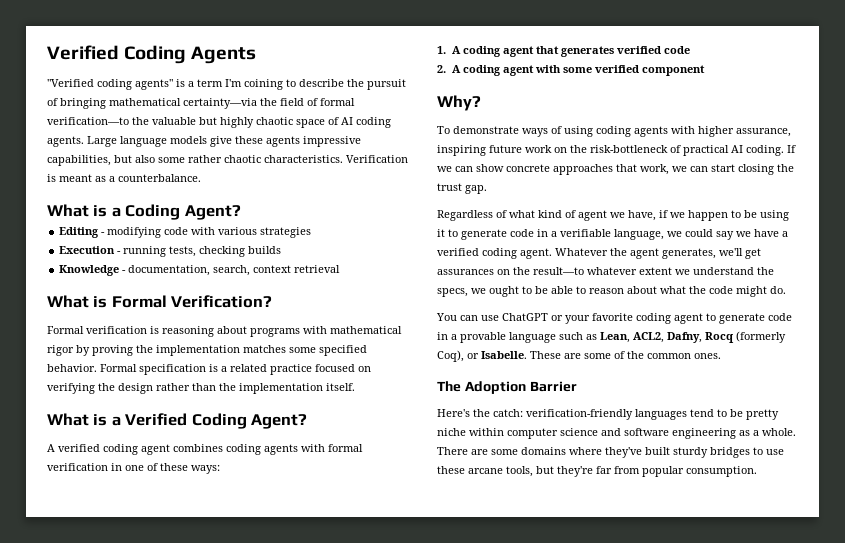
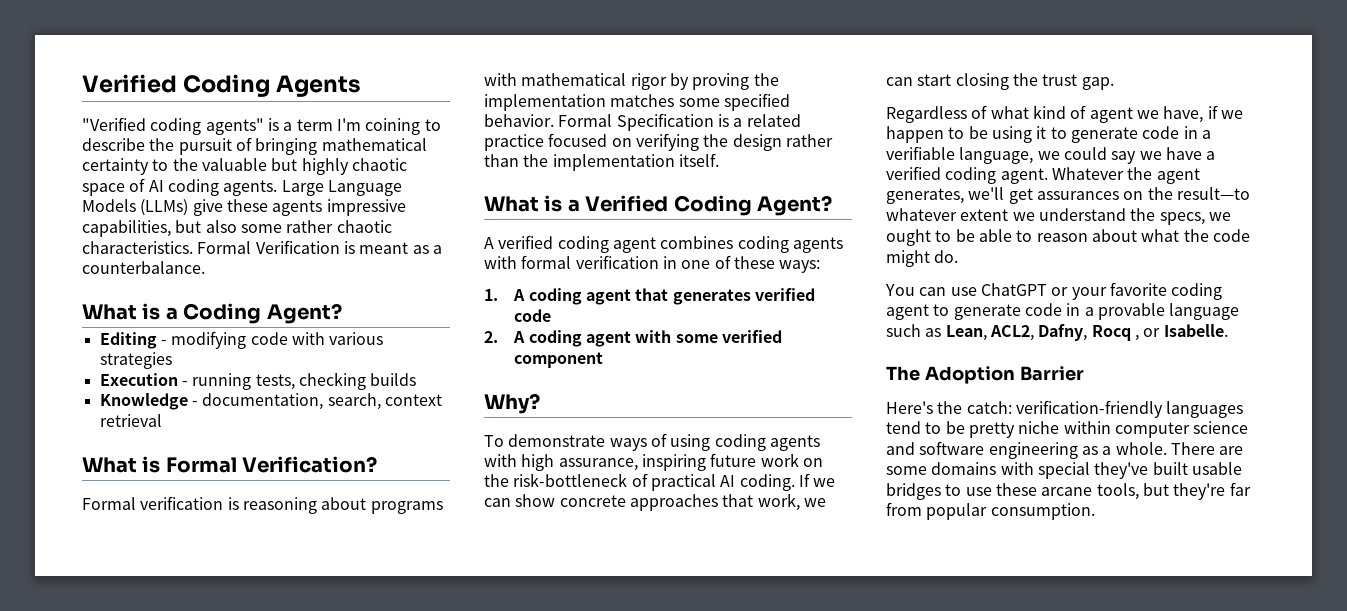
- "Verified coding agents" is a term I'm coining to describe the pursuit of bringing mathematical certainty—via the field of formal verification—to the valuable but highly chaotic space of AI coding agents.
+ "Verified coding agents" is a term I'm coining to describe the pursuit of bringing mathematical certainty to the valuable but highly chaotic space of AI coding agents.
- Large language models give these agents impressive capabilities, but also some rather chaotic characteristics.
+ Large Language Models (LLMs) give these agents impressive capabilities, but also some rather chaotic characteristics.
- Verification is meant as a counterbalance.
+ Formal Verification is meant as a counterbalance.
- Formal specification is a related practice focused on verifying the design rather than the implementation itself.
+ Formal Specification is a related practice focused on verifying the design rather than the implementation itself.
- To demonstrate ways of using coding agents with higher assurance, inspiring future work on the risk-bottleneck of practical AI coding.
+ To demonstrate ways of using coding agents with high assurance, inspiring future work on the risk-bottleneck of practical AI coding.
- You can use ChatGPT or your favorite coding agent to generate code in a provable language such as Lean, ACL2, Dafny, Rocq (formerly Coq), or Isabelle. These are some of the common ones.
+ You can use ChatGPT or your favorite coding agent to generate code in a provable language such as Lean, ACL2, Dafny, Rocq , or Isabelle.
- There are some domains where they've built sturdy bridges to use these arcane tools, but they're far from popular consumption.
+ There are some domains with special they've built usable bridges to use these arcane tools, but they're far from popular consumption.

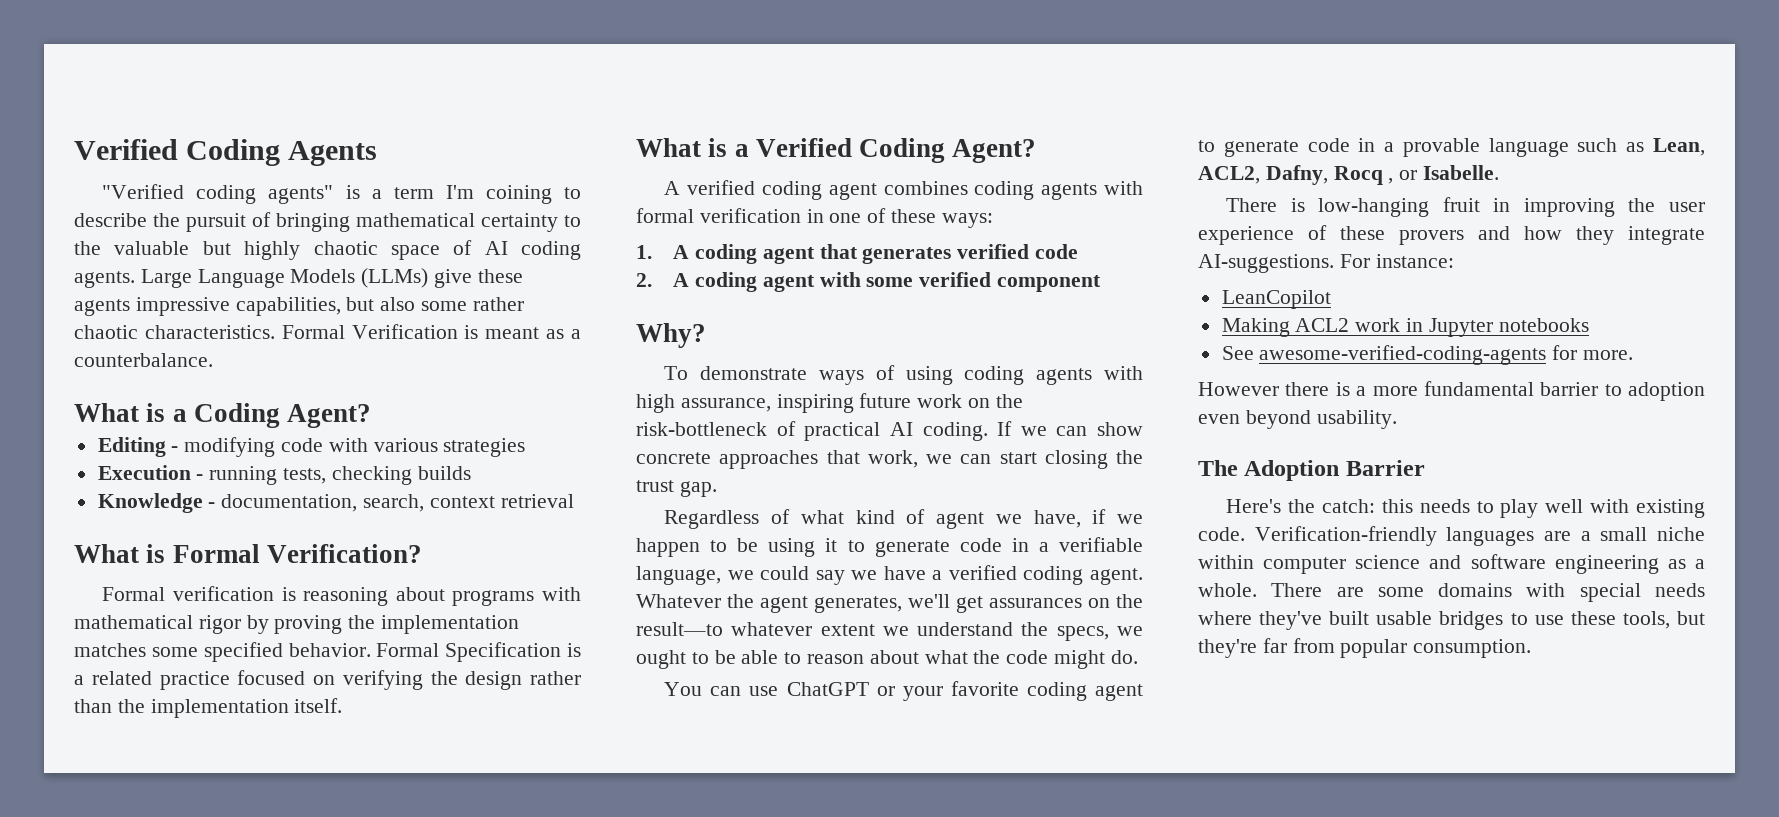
+ There is low-hanging fruit in improving the user experience of these provers and how they integrate AI-suggestions. For instance:
+ LeanCopilot
+ Making ACL2 work in Jupyter notebooks
+ See awesome-verified-coding-agents for more.
+ However there is a more fundamental barrier to adoption even beyond usability.
- Here's the catch: verification-friendly languages tend to be pretty niche within computer science and software engineering as a whole.
+ Here's the catch: this needs to play well with existing code. Verification-friendly languages are a small niche within computer science and software engineering as a whole.
- There are some domains with special they've built usable bridges to use these arcane tools, but they're far from popular consumption.
+ There are some domains with special needs where they've built usable bridges to use these tools, but they're far from popular consumption.

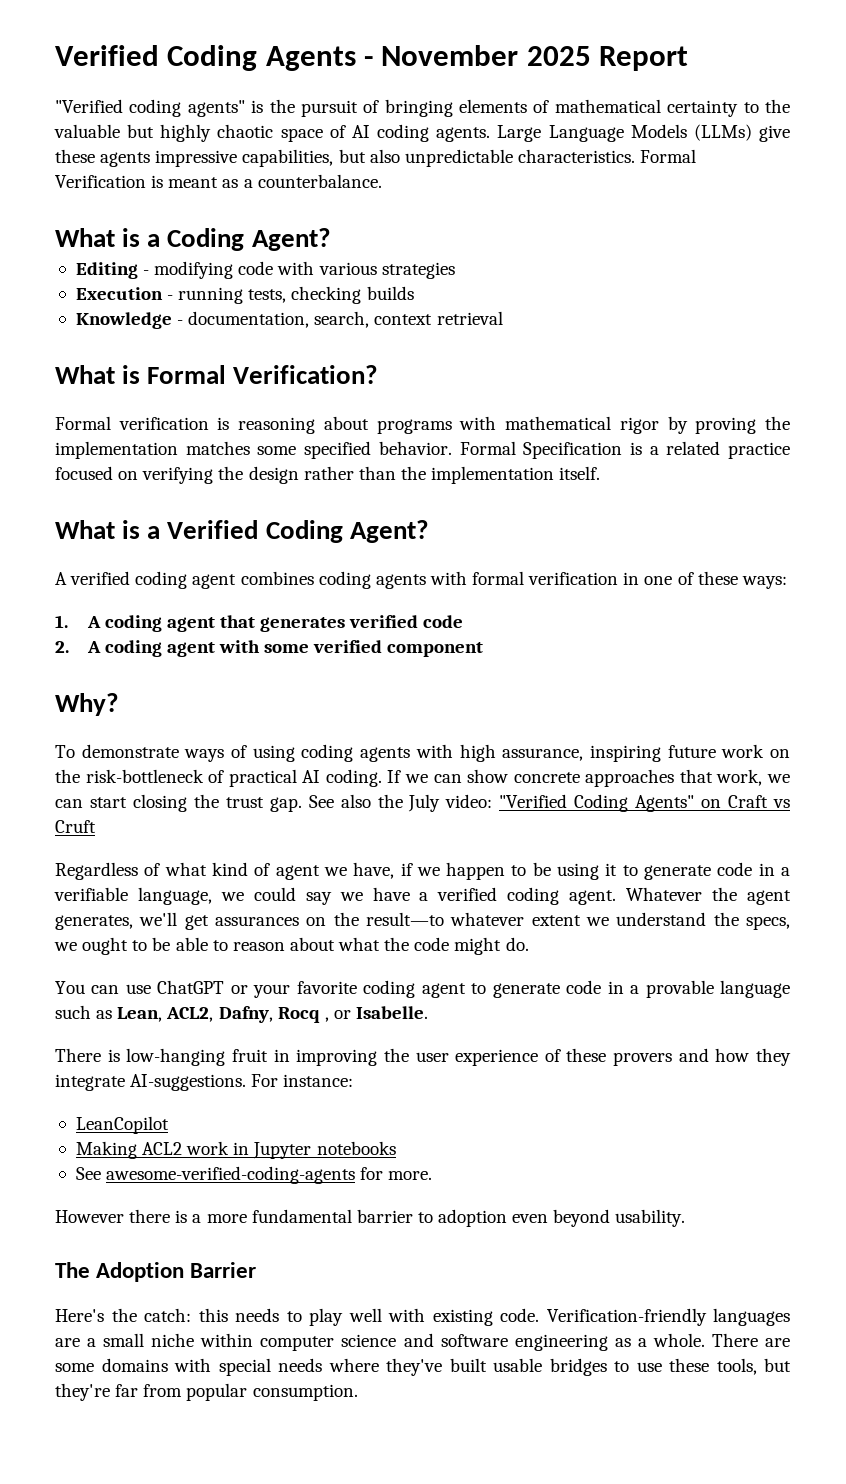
- Verified Coding Agents
+ Verified Coding Agents - November 2025 Report
- "Verified coding agents" is a term I'm coining to describe the pursuit of bringing mathematical certainty to the valuable but highly chaotic space of AI coding agents.
+ "Verified coding agents" is the pursuit of bringing elements of mathematical certainty to the valuable but highly chaotic space of AI coding agents.
- Large Language Models (LLMs) give these agents impressive capabilities, but also some rather chaotic characteristics.
+ Large Language Models (LLMs) give these agents impressive capabilities, but also unpredictable characteristics.
+ See also the July video: "Verified Coding Agents" on Craft vs Cruft

